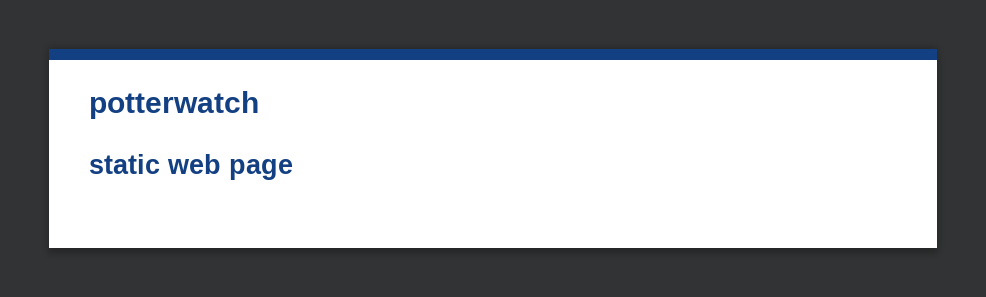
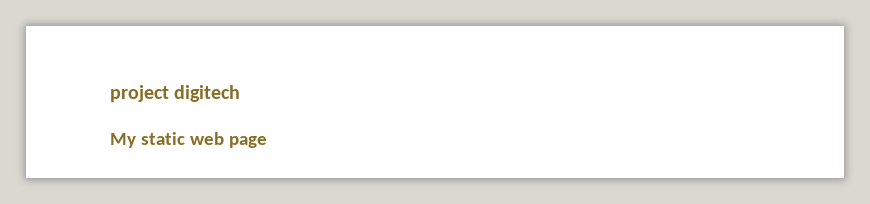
- potterwatch
- static web page
+ project digitech
+ My static web page

